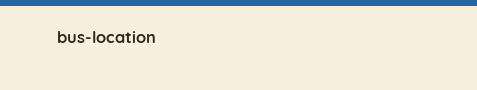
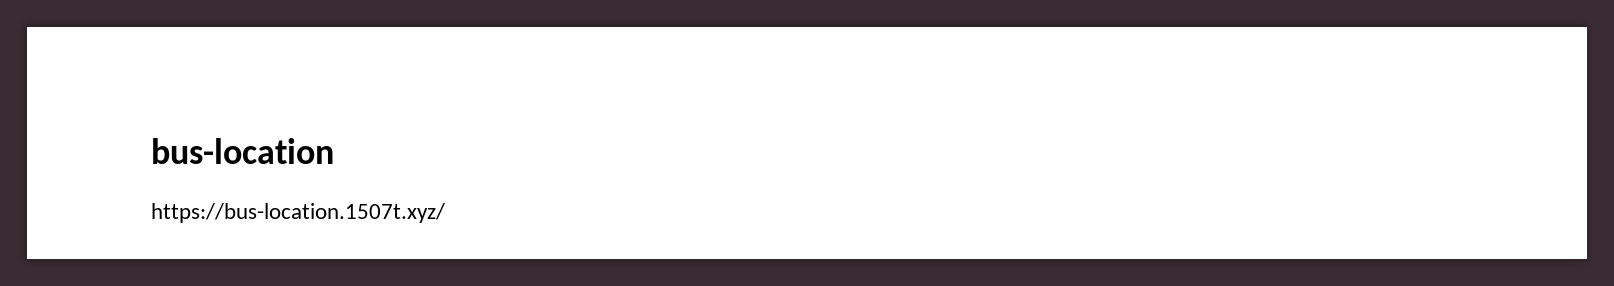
+ https://bus-location.1507t.xyz/

